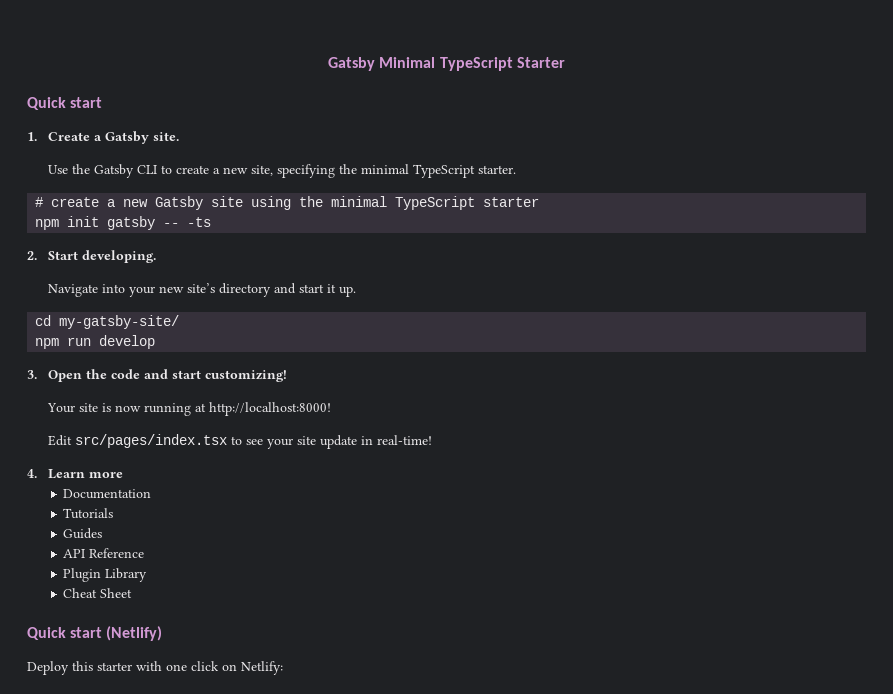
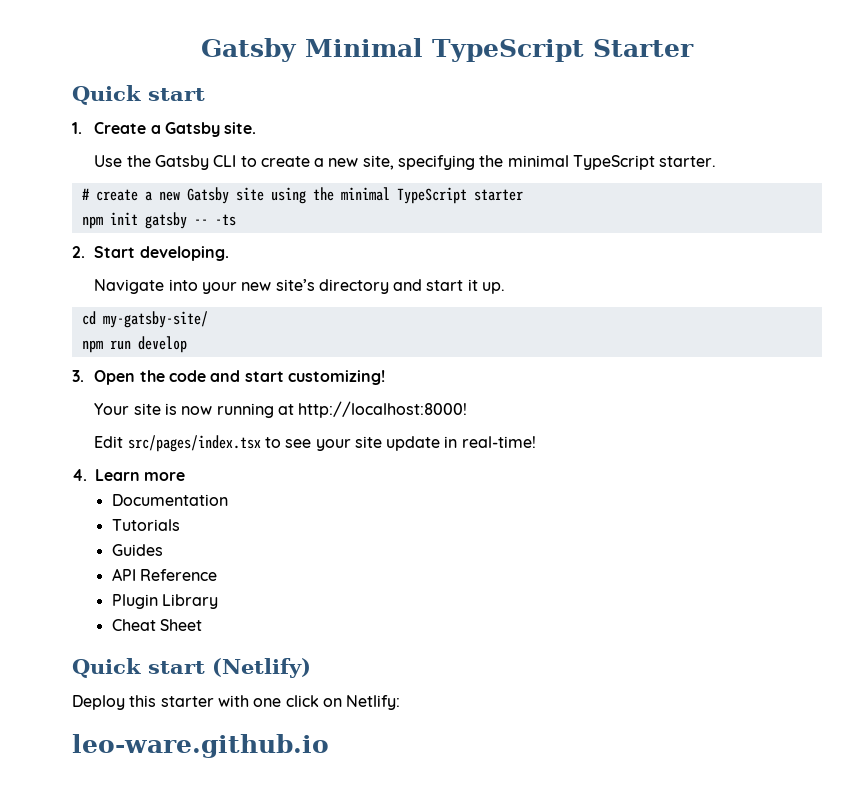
+ leo-ware.github.io

